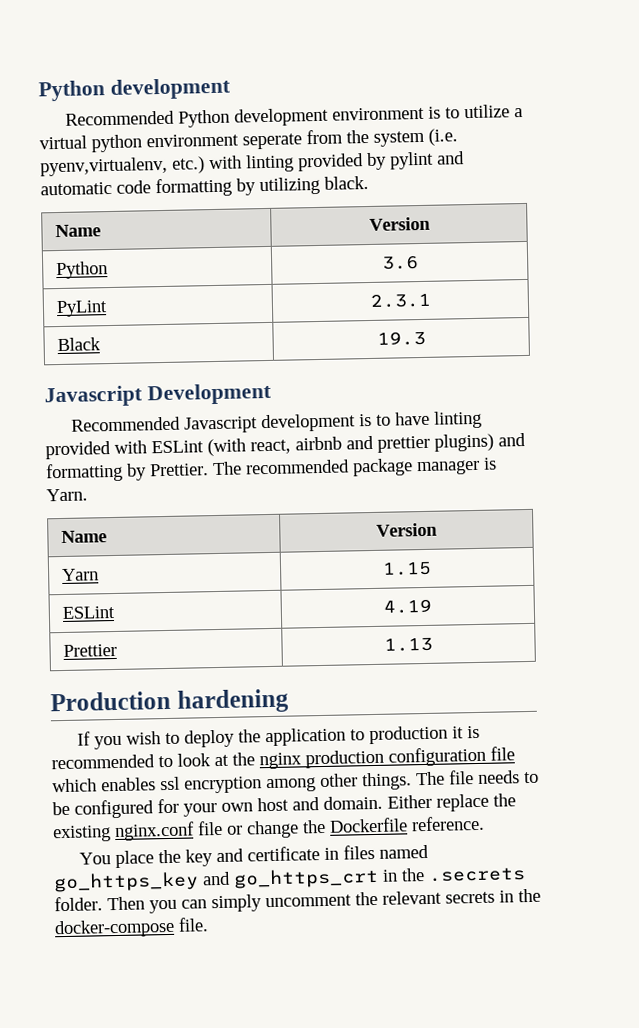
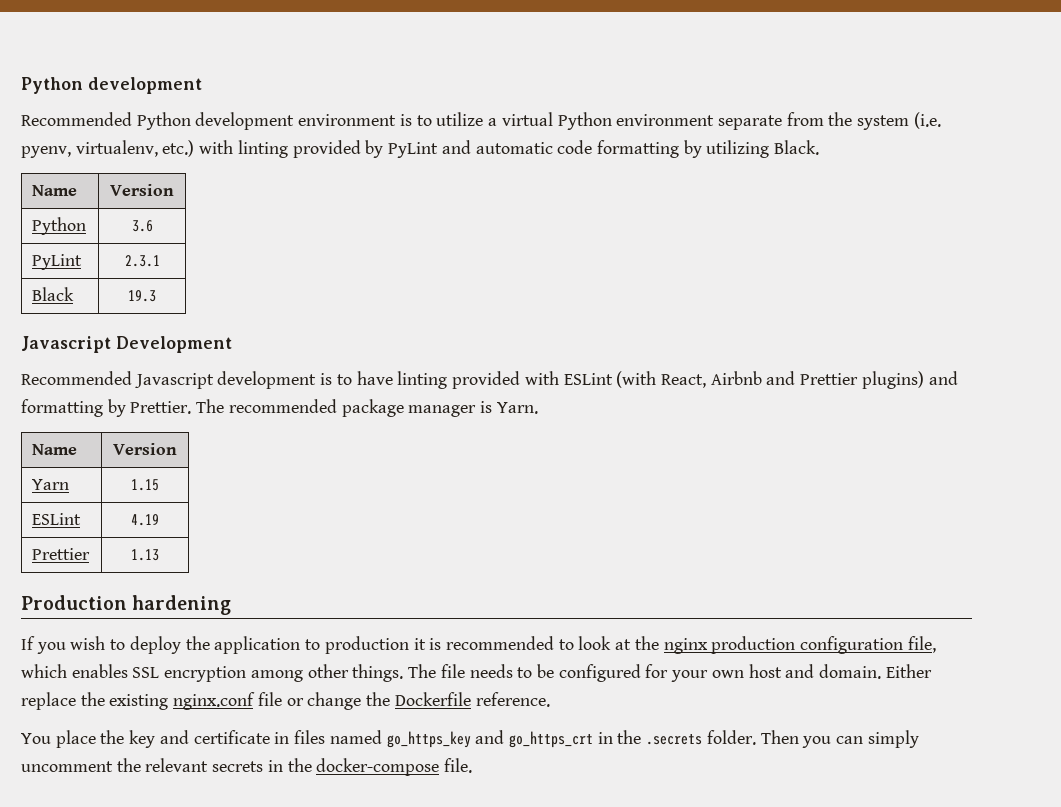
- Recommended Python development environment is to utilize a virtual python environment seperate from the system (i.e. pyenv,virtualenv, etc.) with linting provided by pylint and automatic code formatting by utilizing black.
+ Recommended Python development environment is to utilize a virtual Python environment separate from the system (i.e. pyenv, virtualenv, etc.) with linting provided by PyLint and automatic code formatting by utilizing Black.
- Recommended Javascript development is to have linting provided with ESLint (with react, airbnb and prettier plugins) and formatting by Prettier.
+ Recommended Javascript development is to have linting provided with ESLint (with React, Airbnb and Prettier plugins) and formatting by Prettier.
- If you wish to deploy the application to production it is recommended to look at the nginx production configuration file which enables ssl encryption among other things.
+ If you wish to deploy the application to production it is recommended to look at the nginx production configuration file, which enables SSL encryption among other things.

